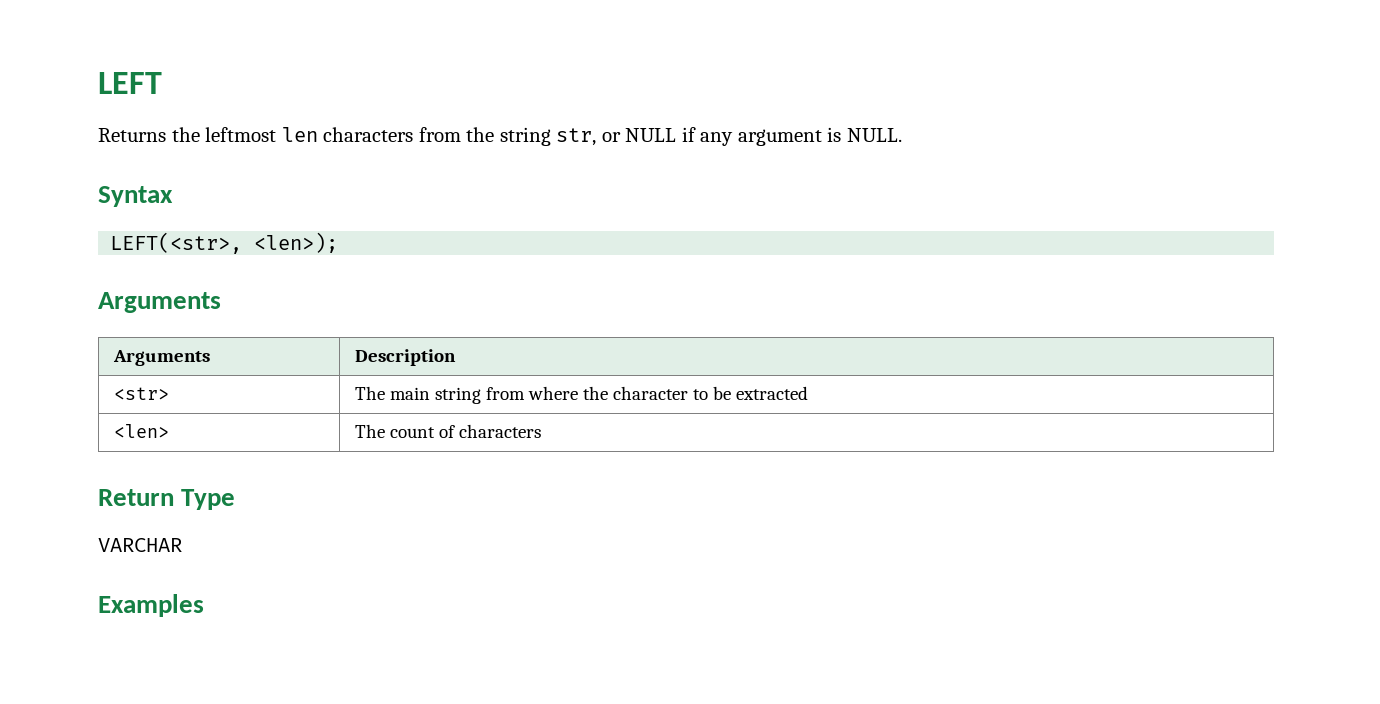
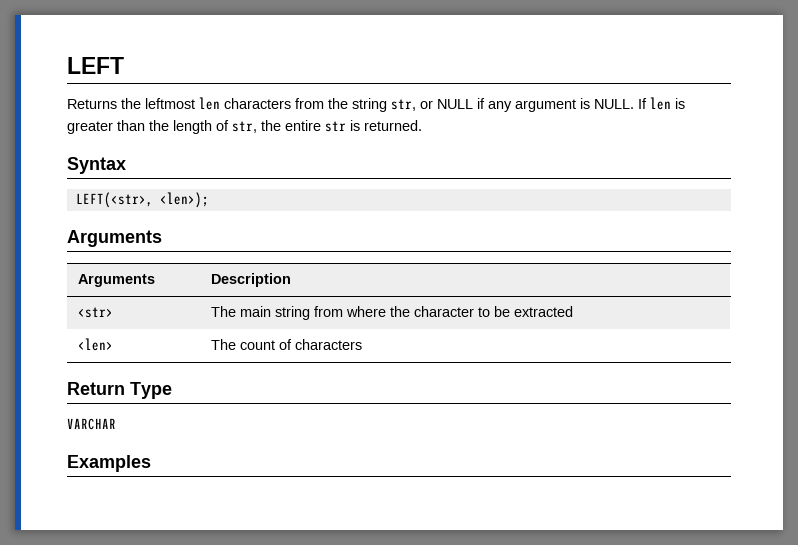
+ If len is greater than the length of str, the entire str is returned.

